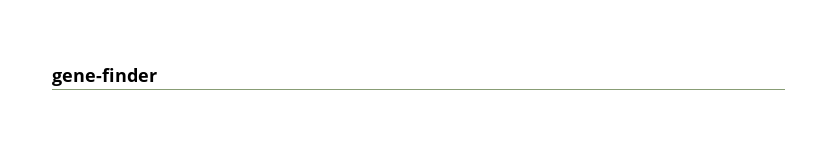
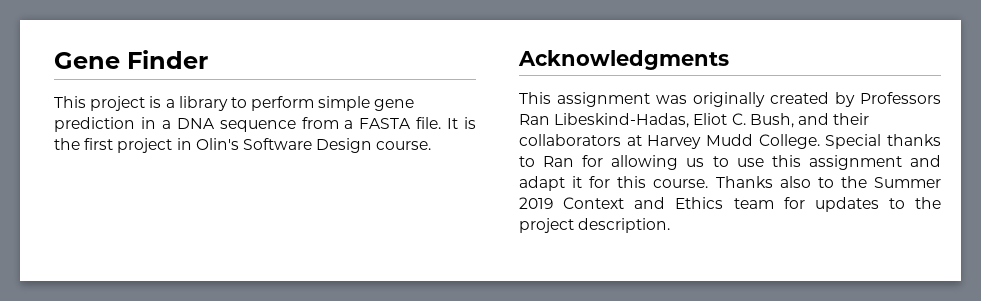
- gene-finder
+ Gene Finder
+ This project is a library to perform simple gene prediction in a DNA sequence from a FASTA file. It is the first project in Olin's Software Design course.
+ Acknowledgments
+ This assignment was originally created by Professors Ran Libeskind-Hadas, Eliot C. Bush, and their collaborators at Harvey Mudd College. Special thanks to Ran for allowing us to use this assignment and adapt it for this course. Thanks also to the Summer 2019 Context and Ethics team for updates to the project description.

